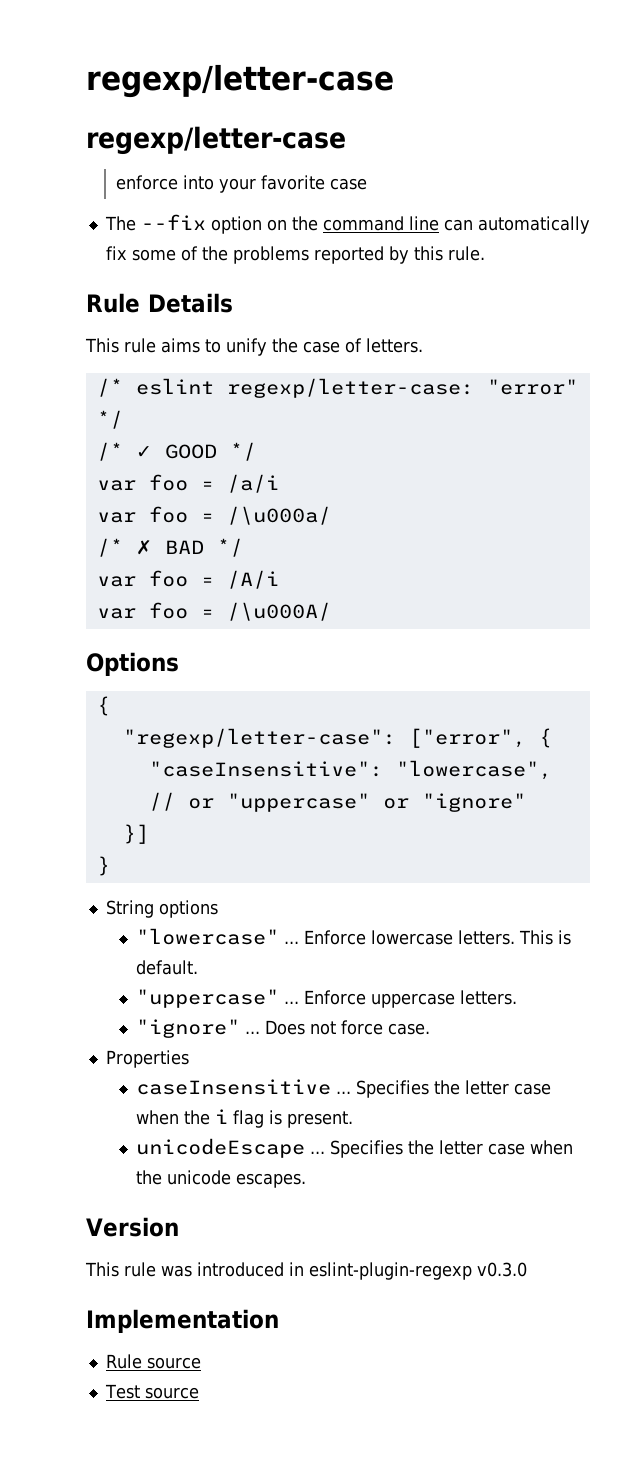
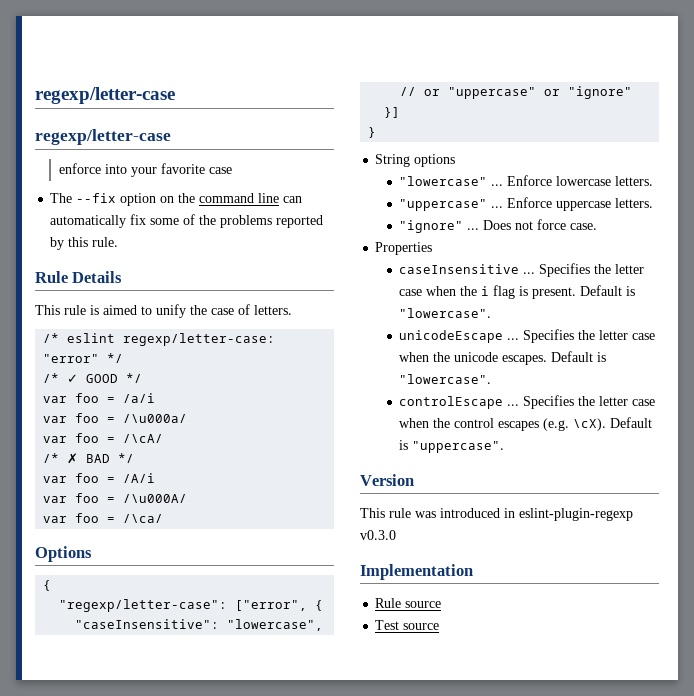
- This rule aims to unify the case of letters.
+ This rule is aimed to unify the case of letters.
+ var foo = /\cA/
+ var foo = /\ca/
- This is default.
- Specifies the letter case when the i flag is present.
+ Specifies the letter case when the i flag is present. Default is "lowercase".
- Specifies the letter case when the unicode escapes.
+ Specifies the letter case when the unicode escapes. Default is "lowercase".
+ controlEscape ... Specifies the letter case when the control escapes (e.g. \cX). Default is "uppercase".

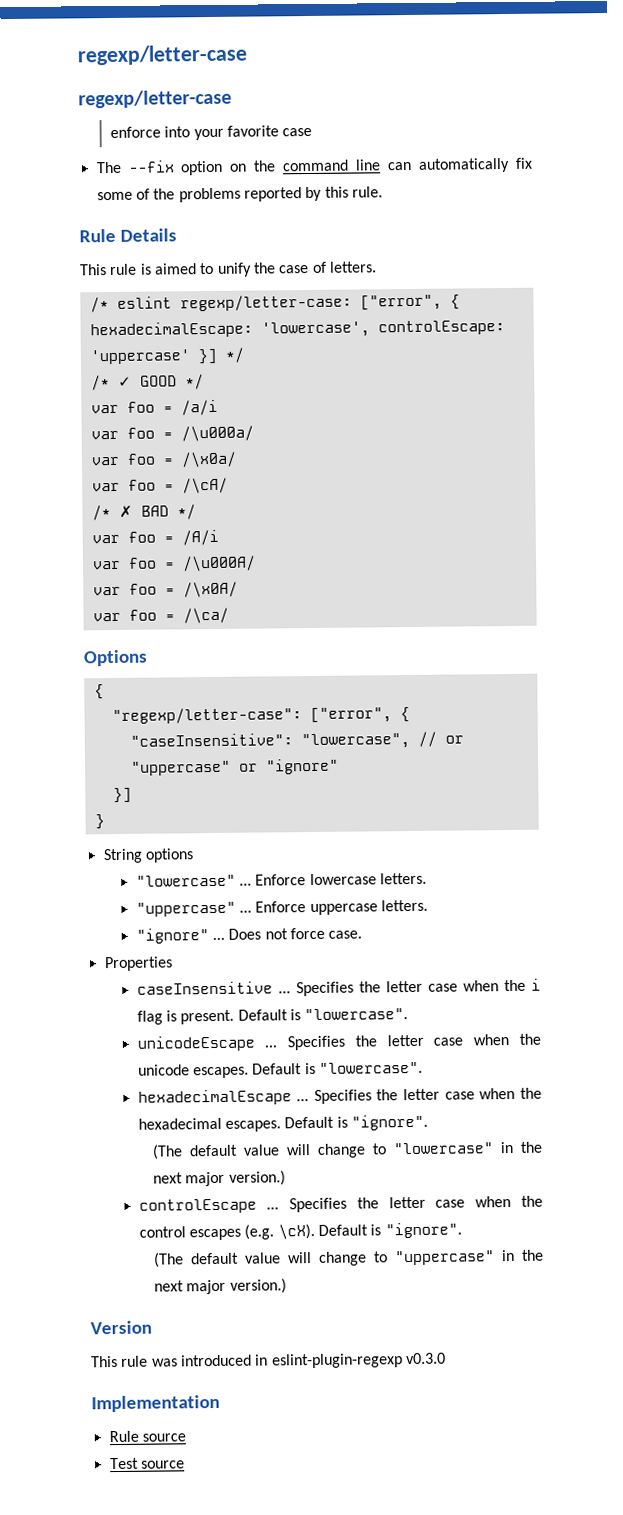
- /* eslint regexp/letter-case: "error" */
+ /* eslint regexp/letter-case: ["error", { hexadecimalEscape: 'lowercase', controlEscape: 'uppercase' }] */
+ var foo = /\x0a/
+ var foo = /\x0A/
+ hexadecimalEscape ... Specifies the letter case when the hexadecimal escapes. Default is "ignore".
+ (The default value will change to "lowercase" in the next major version.)
- Specifies the letter case when the control escapes (e.g. \cX). Default is "uppercase".
+ Specifies the letter case when the control escapes (e.g. \cX). Default is "ignore".
+ (The default value will change to "uppercase" in the next major version.)

